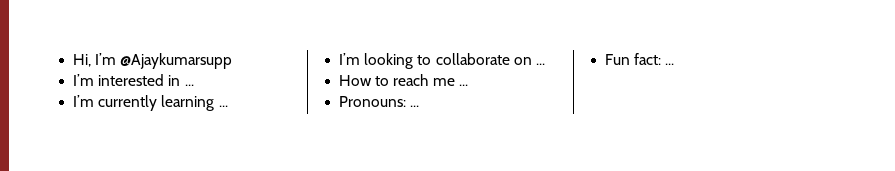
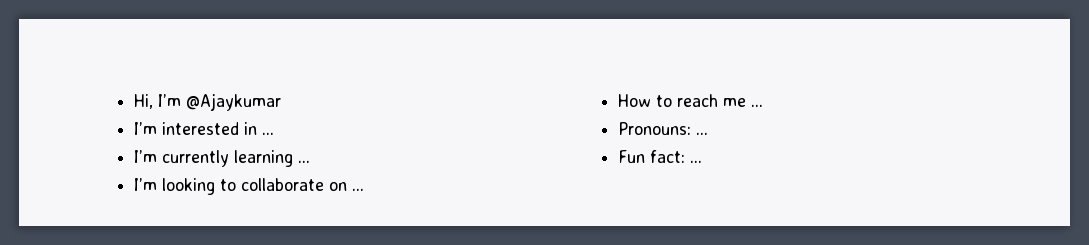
- Hi, I’m @Ajaykumarsupp
+ Hi, I’m @Ajaykumar

